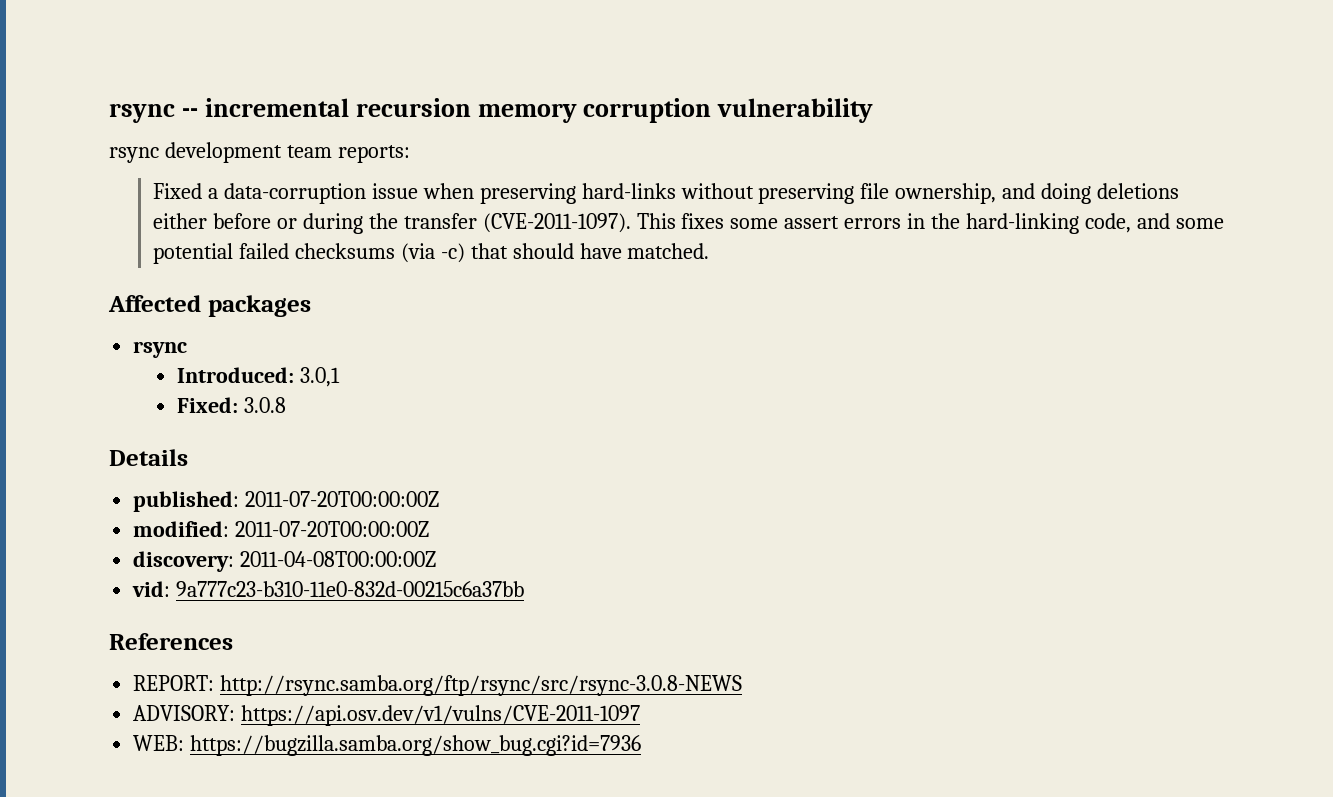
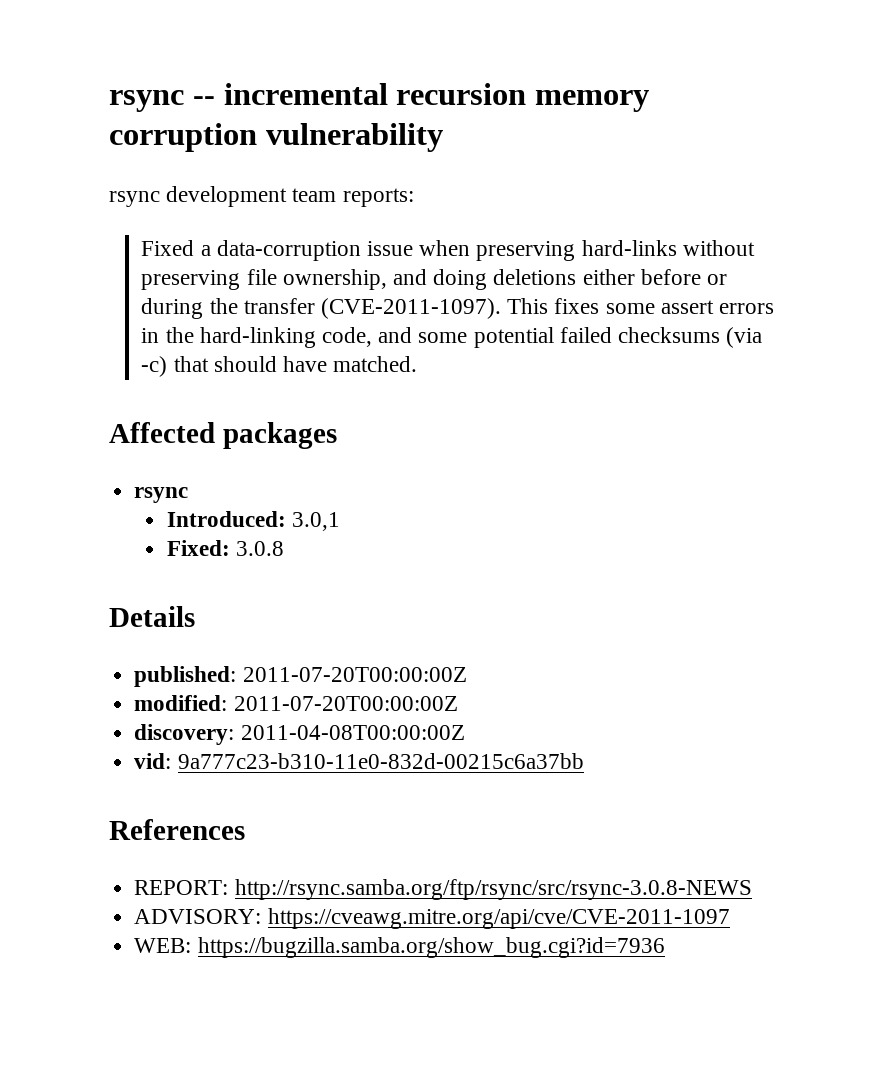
- ADVISORY: https://api.osv.dev/v1/vulns/CVE-2011-1097
+ ADVISORY: https://cveawg.mitre.org/api/cve/CVE-2011-1097

